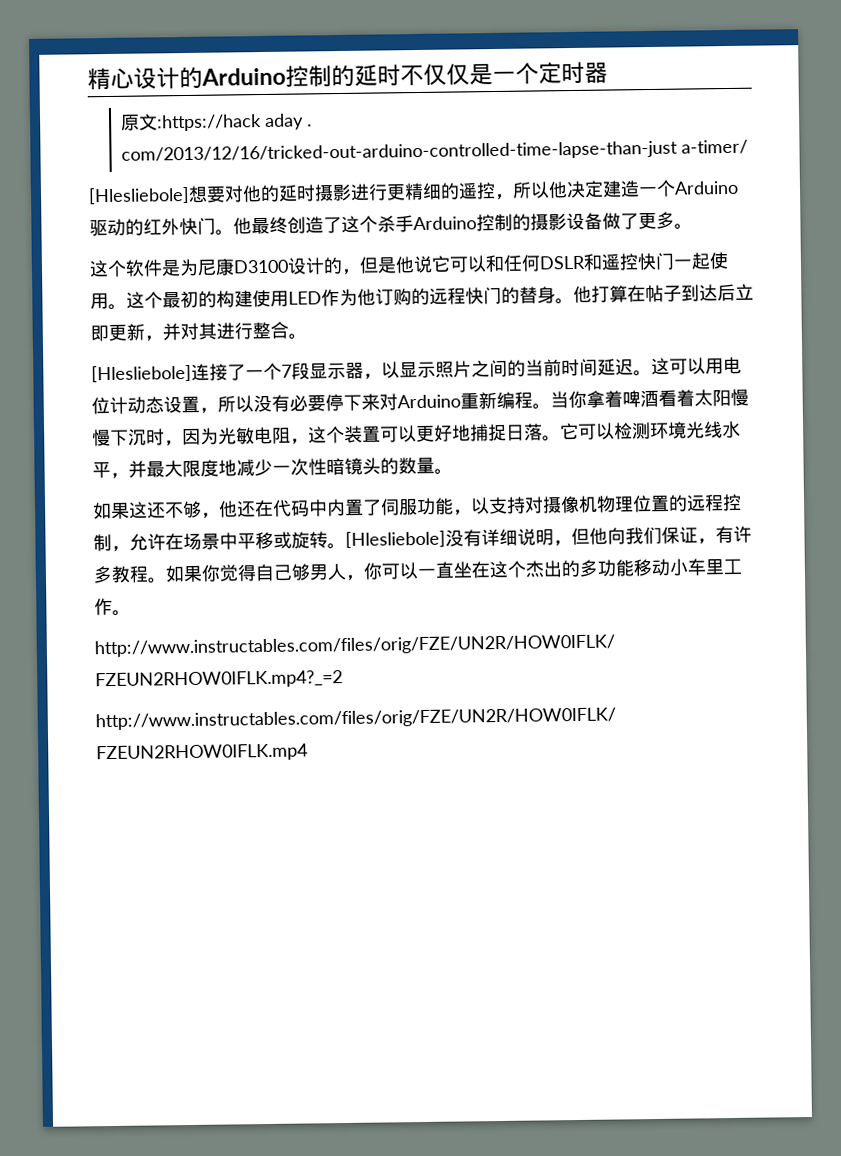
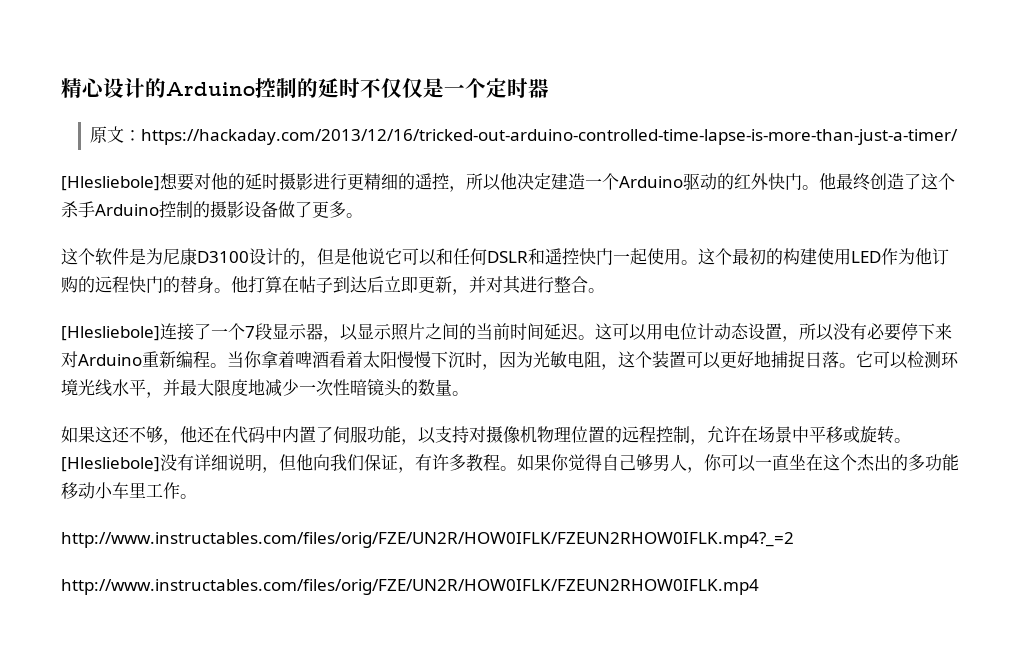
- 原文:https://hack aday . com/2013/12/16/tricked-out-arduino-controlled-time-lapse-than-just a-timer/
+ 原文：https://hackaday.com/2013/12/16/tricked-out-arduino-controlled-time-lapse-is-more-than-just-a-timer/

